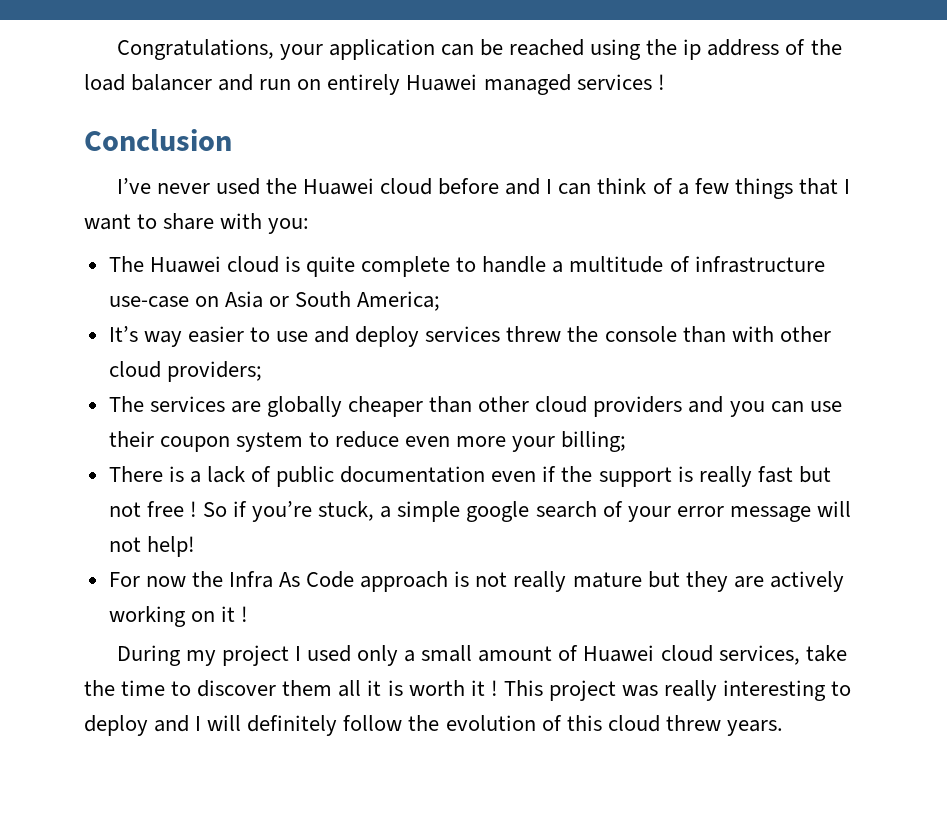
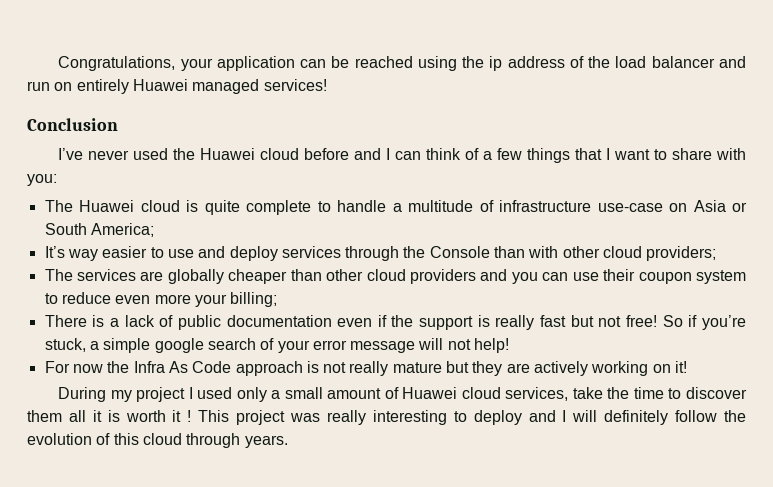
- Congratulations, your application can be reached using the ip address of the load balancer and run on entirely Huawei managed services !
+ Congratulations, your application can be reached using the ip address of the load balancer and run on entirely Huawei managed services!
- It’s way easier to use and deploy services threw the console than with other cloud providers;
+ It’s way easier to use and deploy services through the Console than with other cloud providers;
- There is a lack of public documentation even if the support is really fast but not free !
+ There is a lack of public documentation even if the support is really fast but not free!
- For now the Infra As Code approach is not really mature but they are actively working on it !
+ For now the Infra As Code approach is not really mature but they are actively working on it!
- This project was really interesting to deploy and I will definitely follow the evolution of this cloud threw years.
+ This project was really interesting to deploy and I will definitely follow the evolution of this cloud through years.

